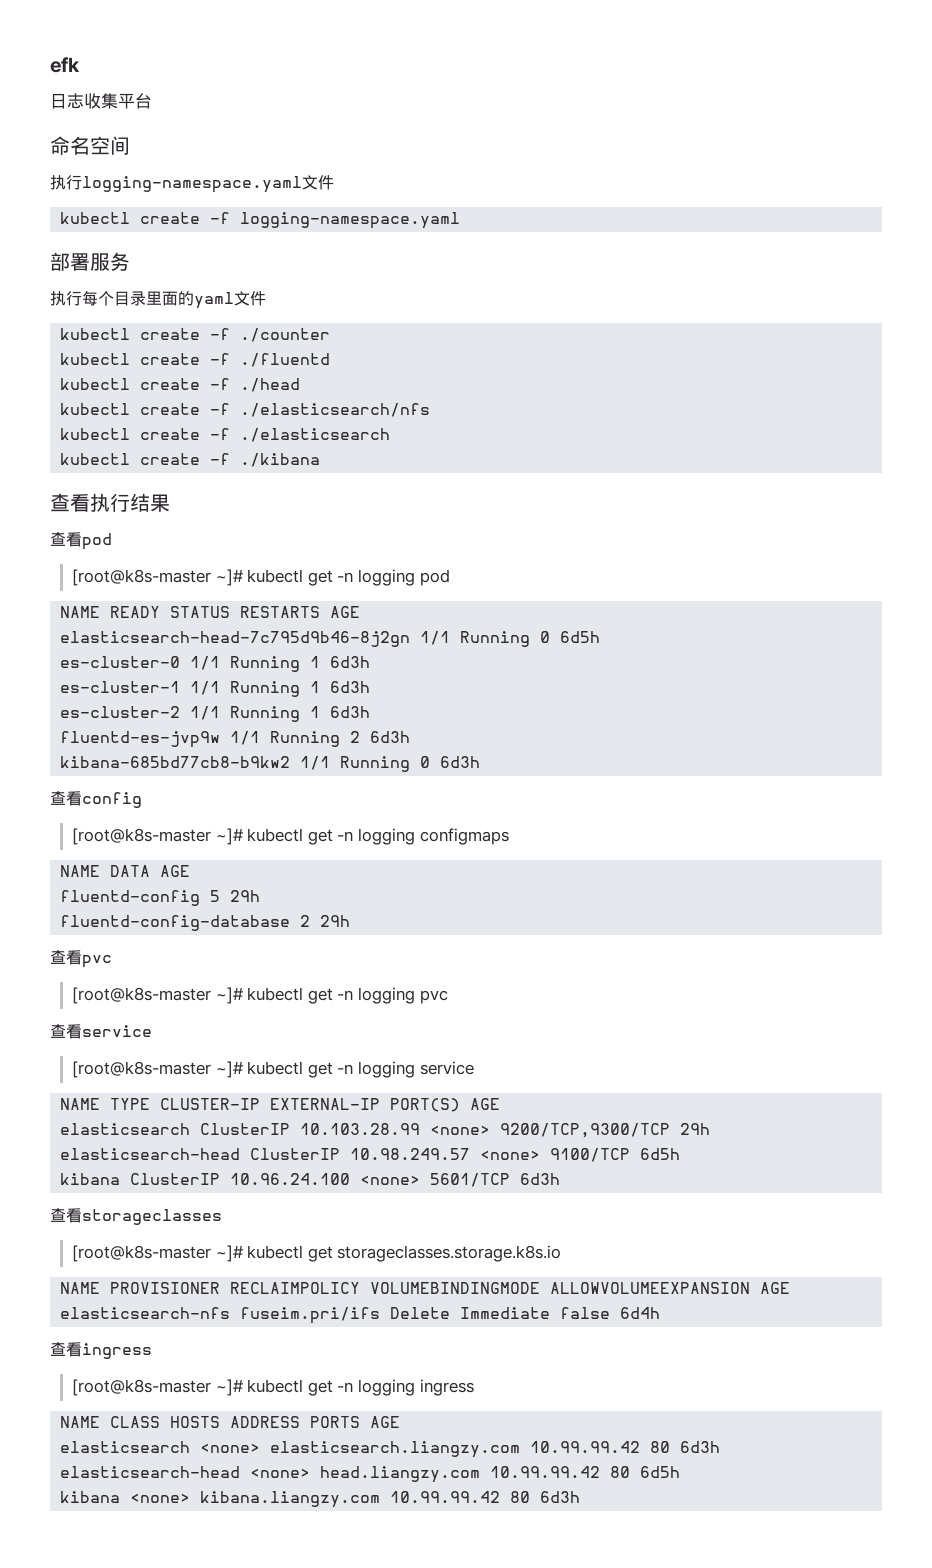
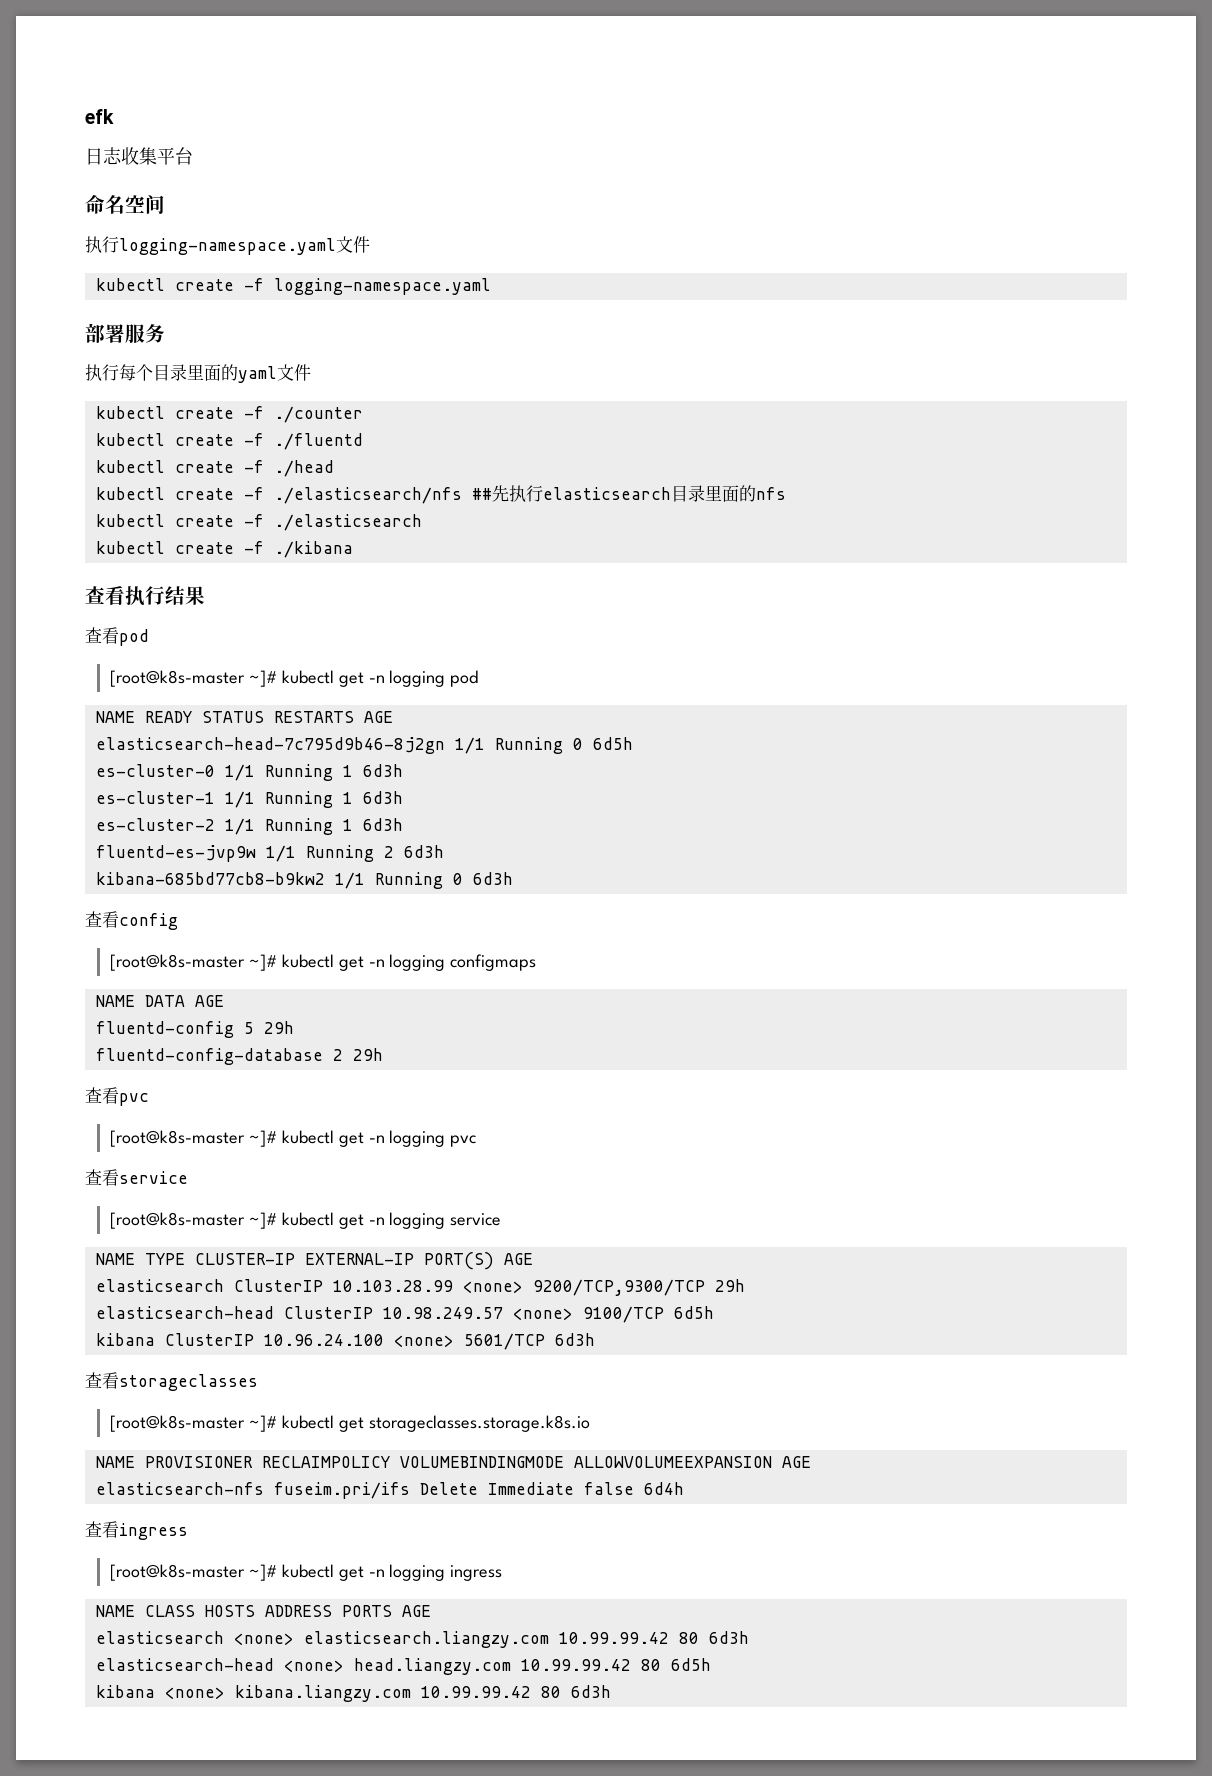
- kubectl create -f ./elasticsearch/nfs
+ kubectl create -f ./elasticsearch/nfs ##先执行elasticsearch目录里面的nfs

